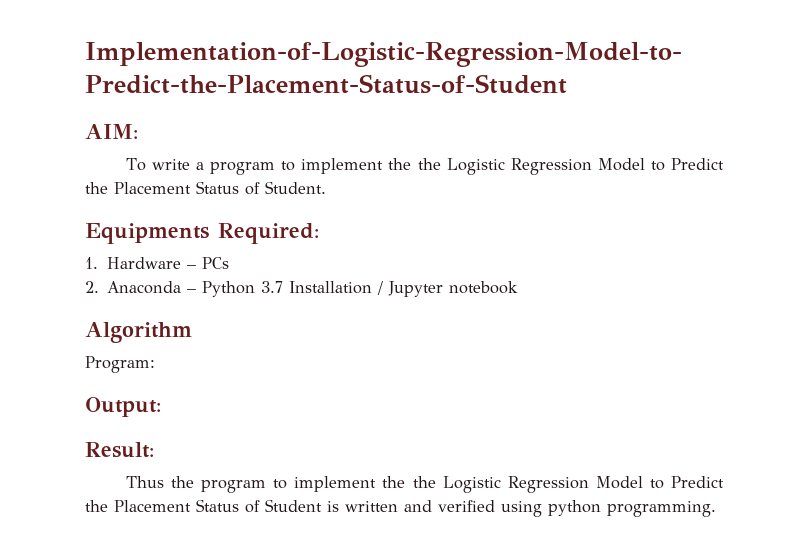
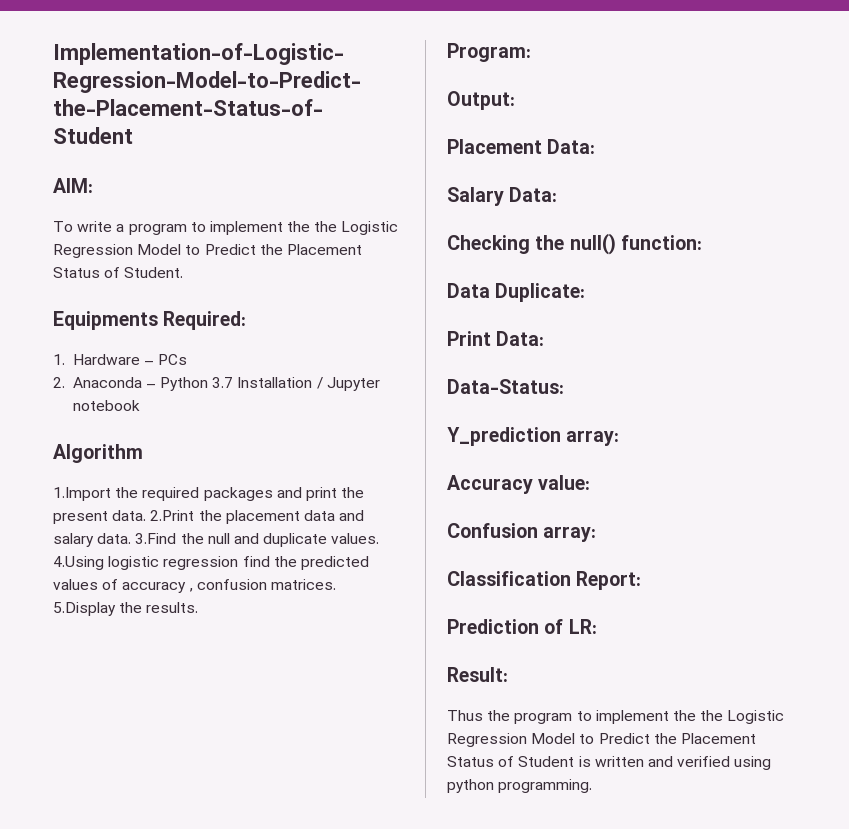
+ 1.Import the required packages and print the present data. 2.Print the placement data and salary data. 3.Find the null and duplicate values. 4.Using logistic regression find the predicted values of accuracy , confusion matrices. 5.Display the results.
  Program:
  Output:
+ Placement Data:
+ Salary Data:
+ Checking the null() function:
+ Data Duplicate:
+ Print Data:
+ Data-Status:
+ Y_prediction array:
+ Accuracy value:
+ Confusion array:
+ Classification Report:
+ Prediction of LR:

